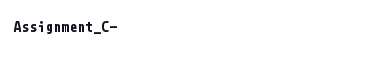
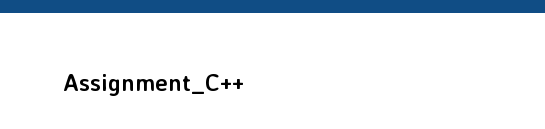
- Assignment_C-
+ Assignment_C++

